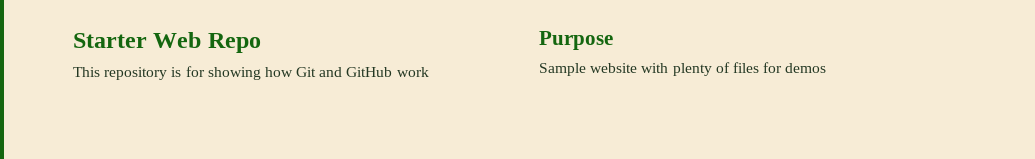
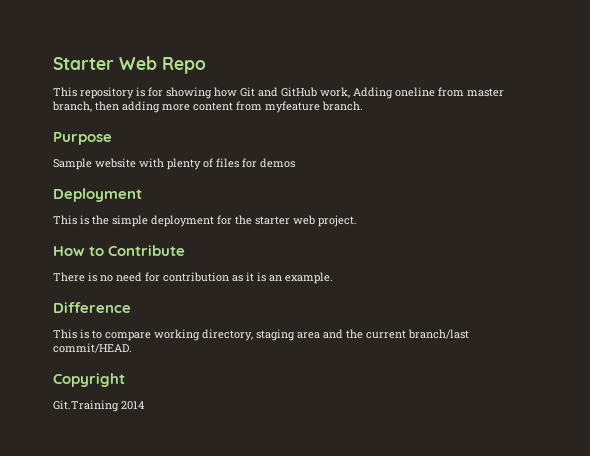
- This repository is for showing how Git and GitHub work
+ This repository is for showing how Git and GitHub work, Adding oneline from master branch, then adding more content from myfeature branch.
+ Deployment
+ This is the simple deployment for the starter web project.
+ How to Contribute
+ There is no need for contribution as it is an example.
+ Difference
+ This is to compare working directory, staging area and the current branch/last commit/HEAD.
+ Copyright
+ Git.Training 2014

